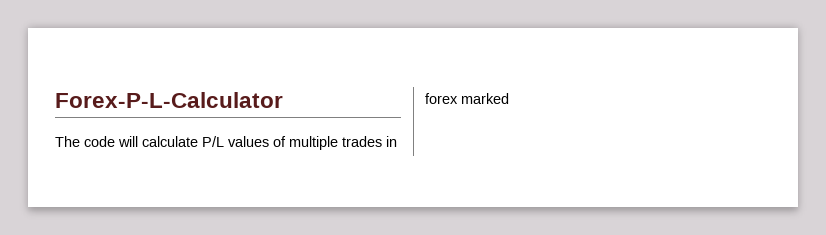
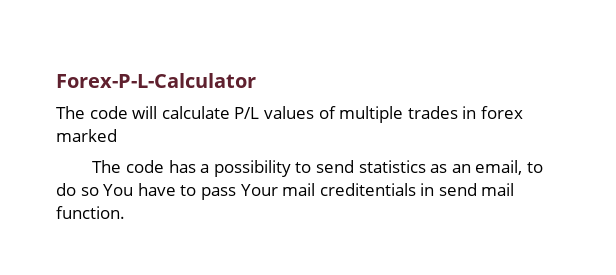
+ The code has a possibility to send statistics as an email, to do so You have to pass Your mail creditentials in send mail function.

